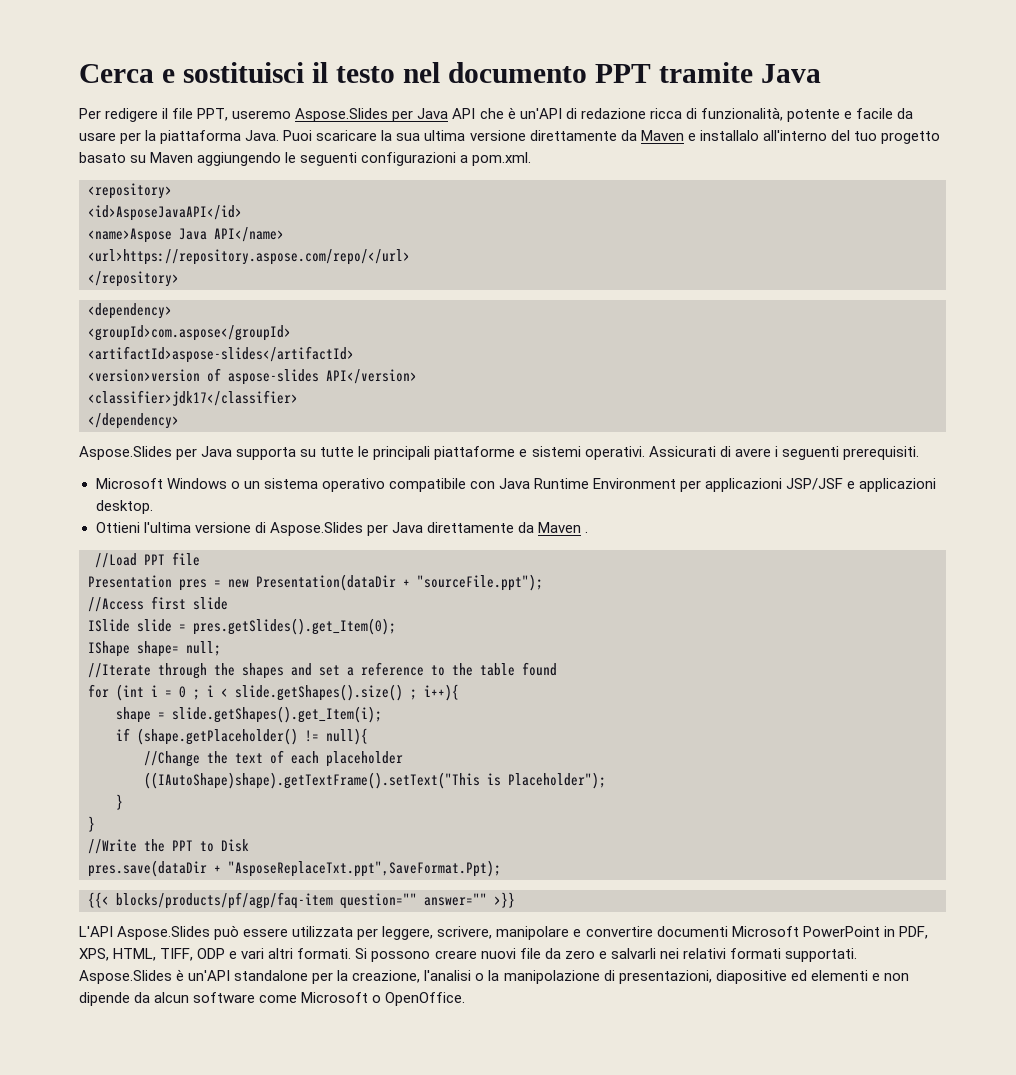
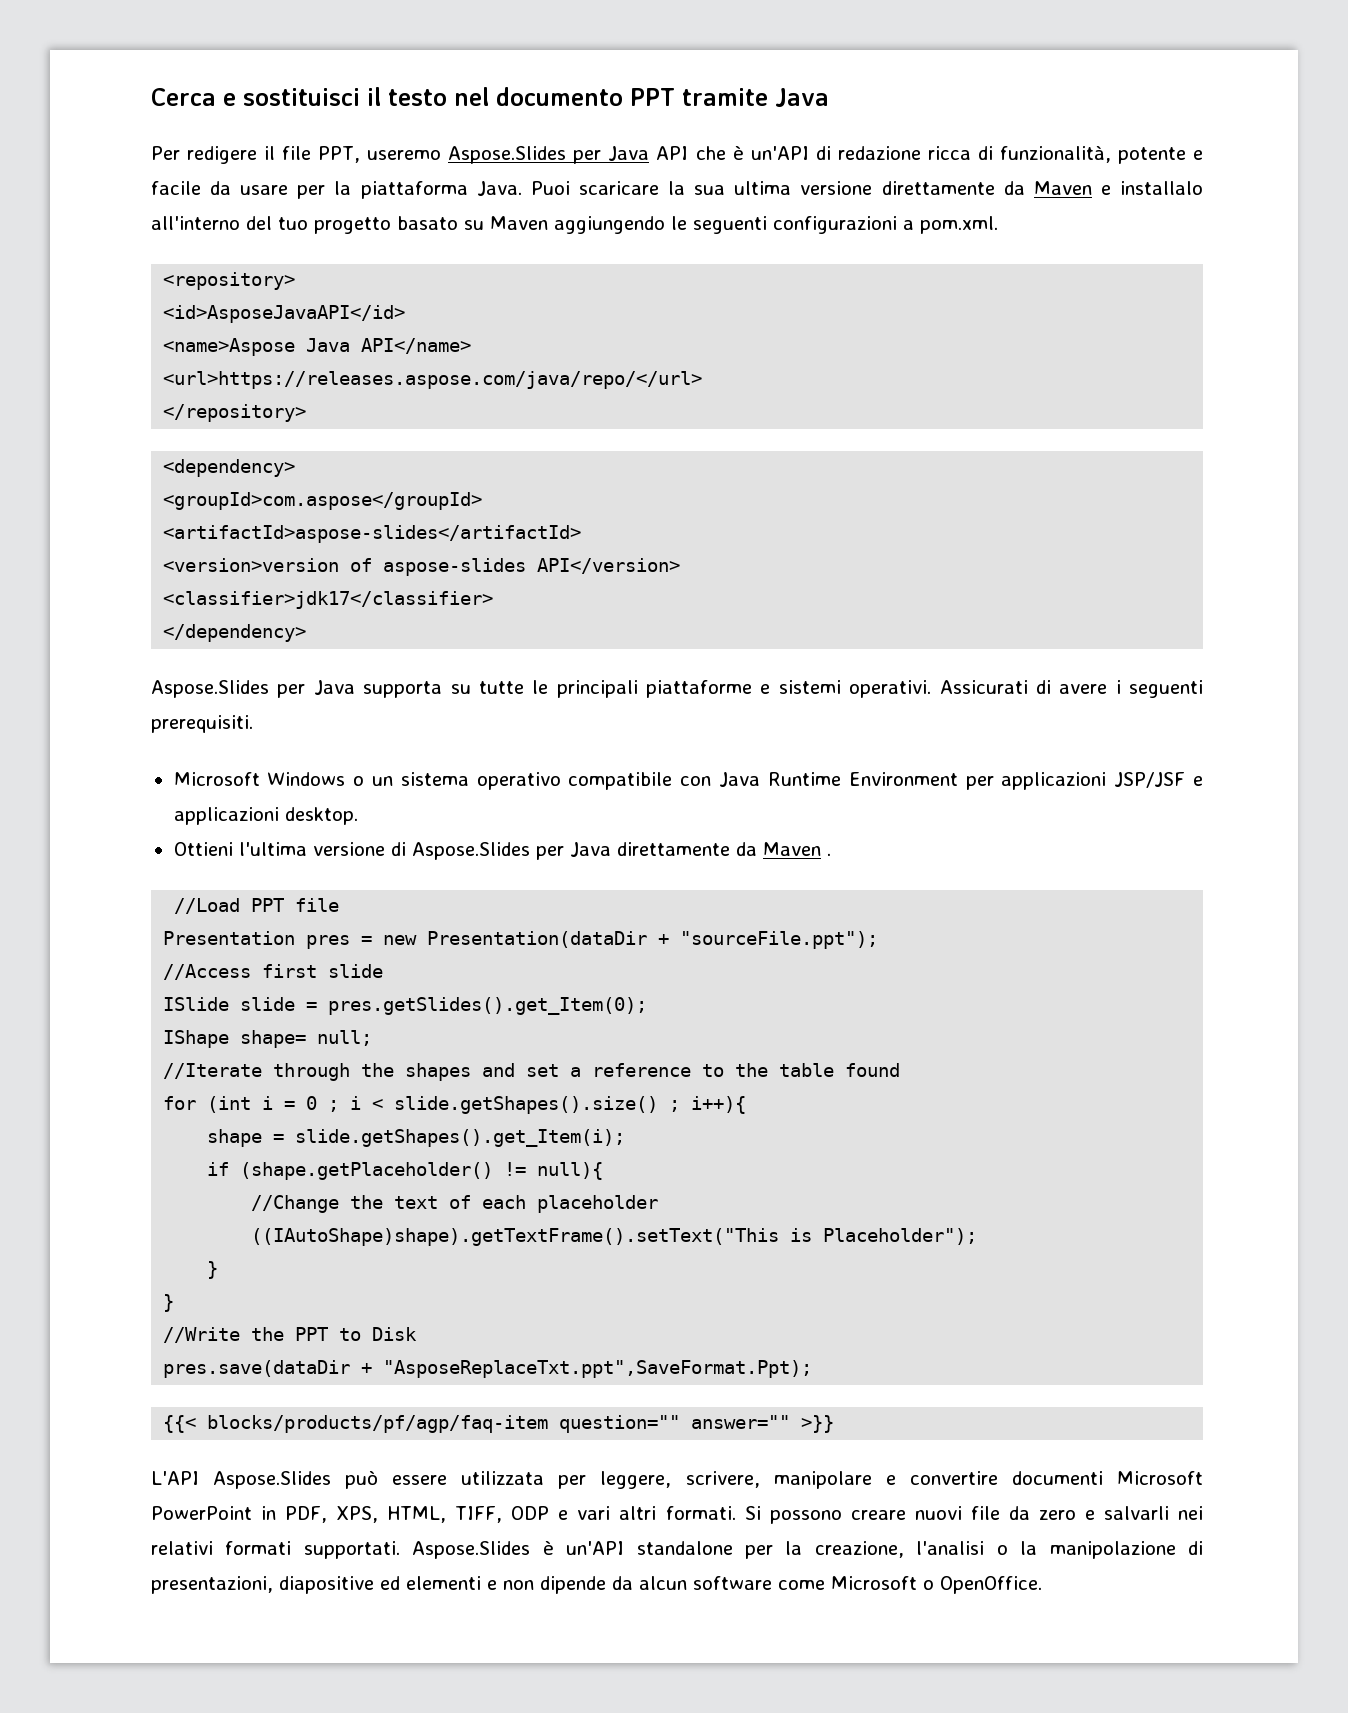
- <url>https://repository.aspose.com/repo/</url>
+ <url>https://releases.aspose.com/java/repo/</url>

